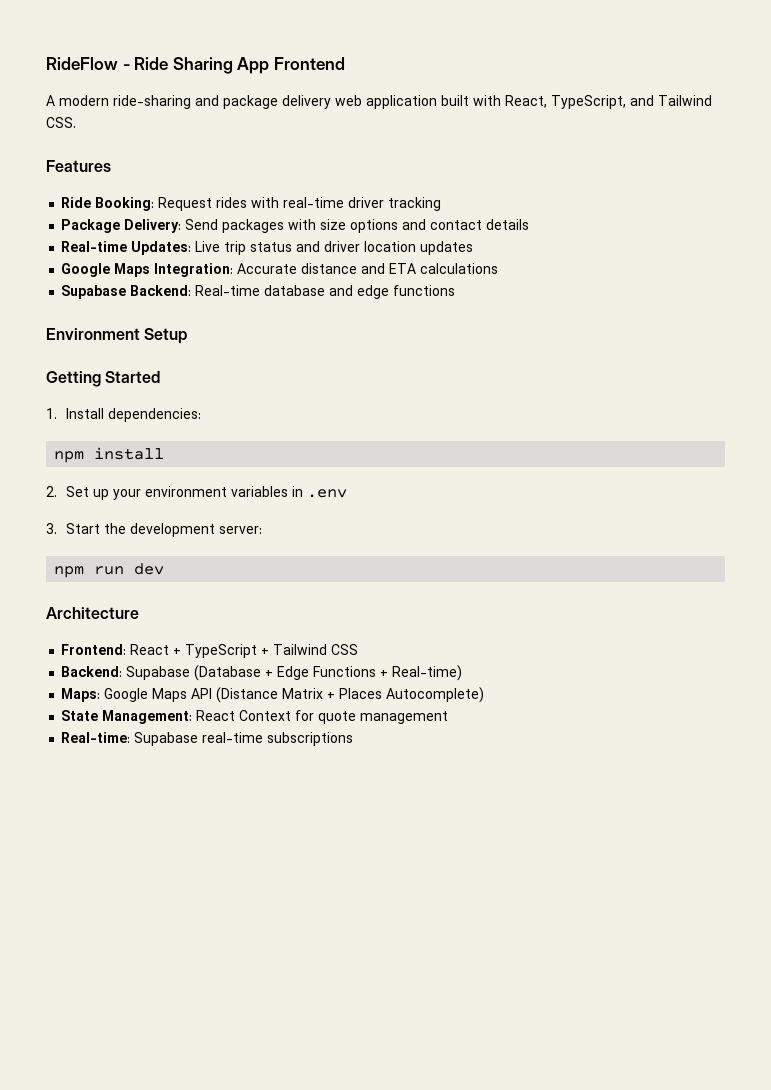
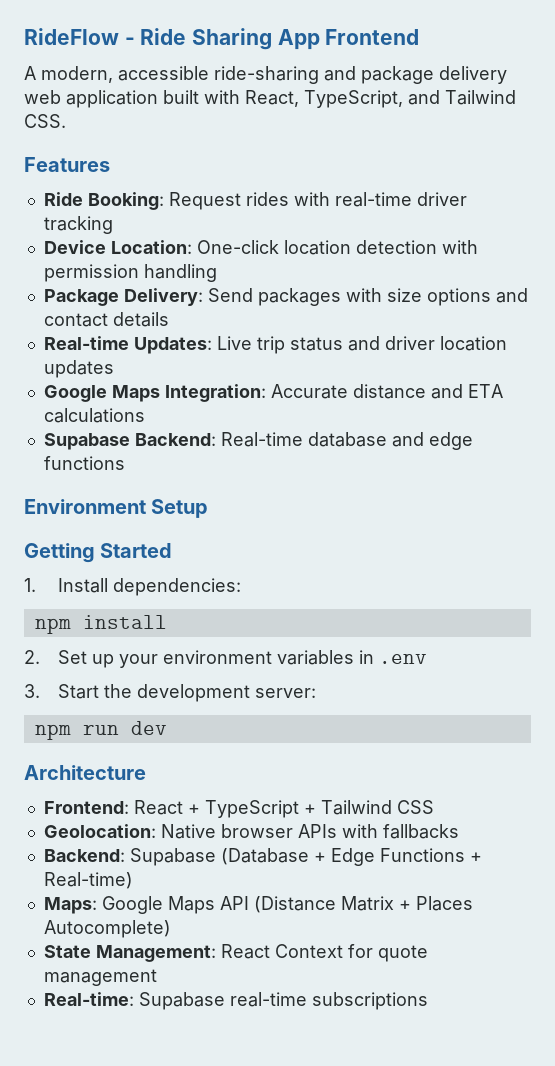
- A modern ride-sharing and package delivery web application built with React, TypeScript, and Tailwind CSS.
+ A modern, accessible ride-sharing and package delivery web application built with React, TypeScript, and Tailwind CSS.
+ Device Location: One-click location detection with permission handling
+ Geolocation: Native browser APIs with fallbacks

